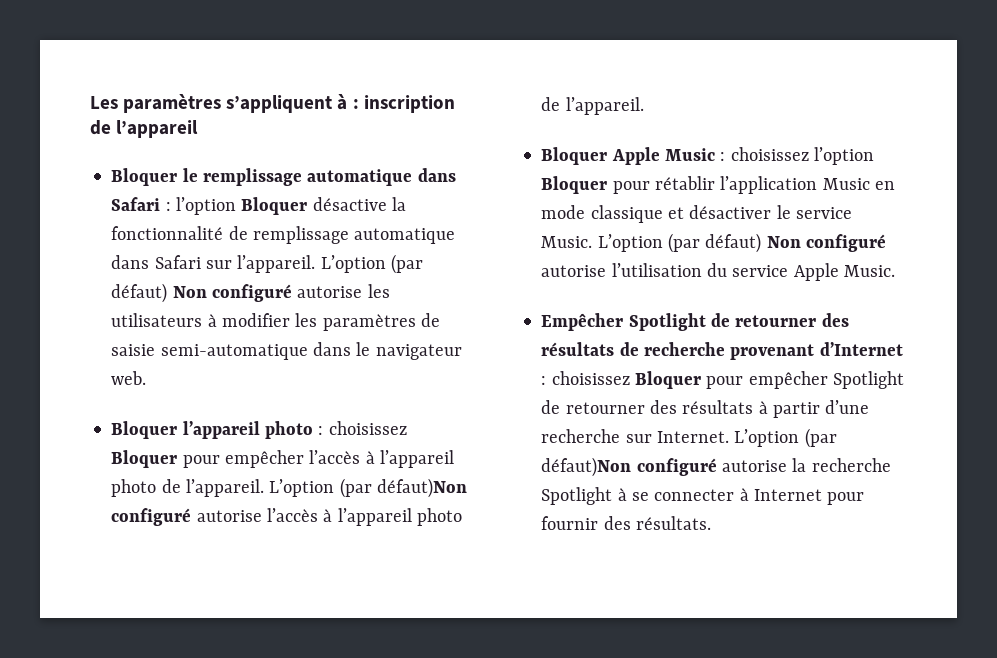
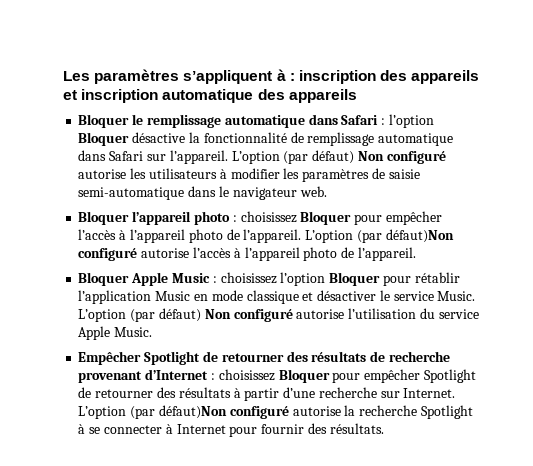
- Les paramètres s’appliquent à : inscription de l’appareil
+ Les paramètres s’appliquent à : inscription des appareils et inscription automatique des appareils

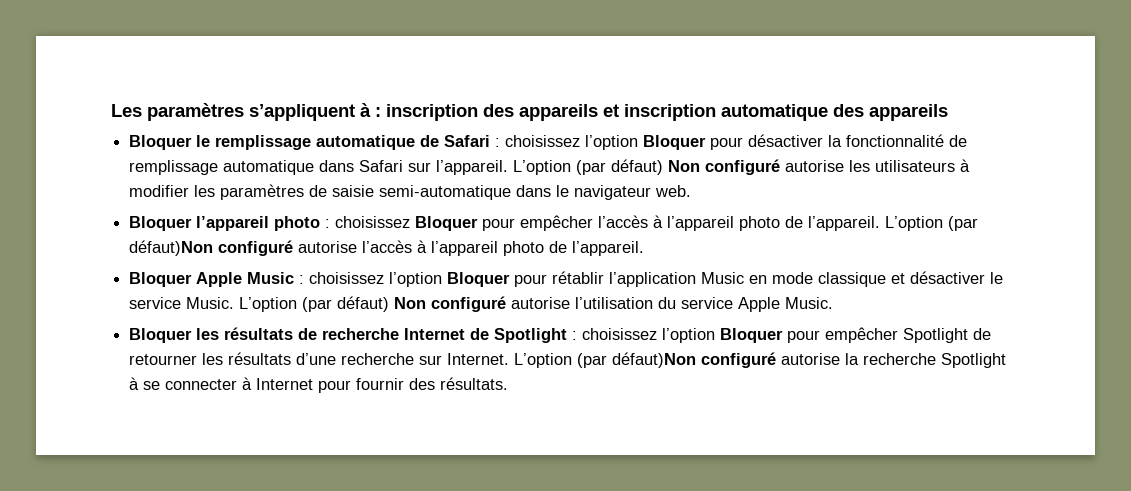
- Bloquer le remplissage automatique dans Safari : l’option Bloquer désactive la fonctionnalité de remplissage automatique dans Safari sur l’appareil.
+ Bloquer le remplissage automatique de Safari : choisissez l’option Bloquer pour désactiver la fonctionnalité de remplissage automatique dans Safari sur l’appareil.
- Empêcher Spotlight de retourner des résultats de recherche provenant d’Internet : choisissez Bloquer pour empêcher Spotlight de retourner des résultats à partir d’une recherche sur Internet.
+ Bloquer les résultats de recherche Internet de Spotlight : choisissez l’option Bloquer pour empêcher Spotlight de retourner les résultats d’une recherche sur Internet.

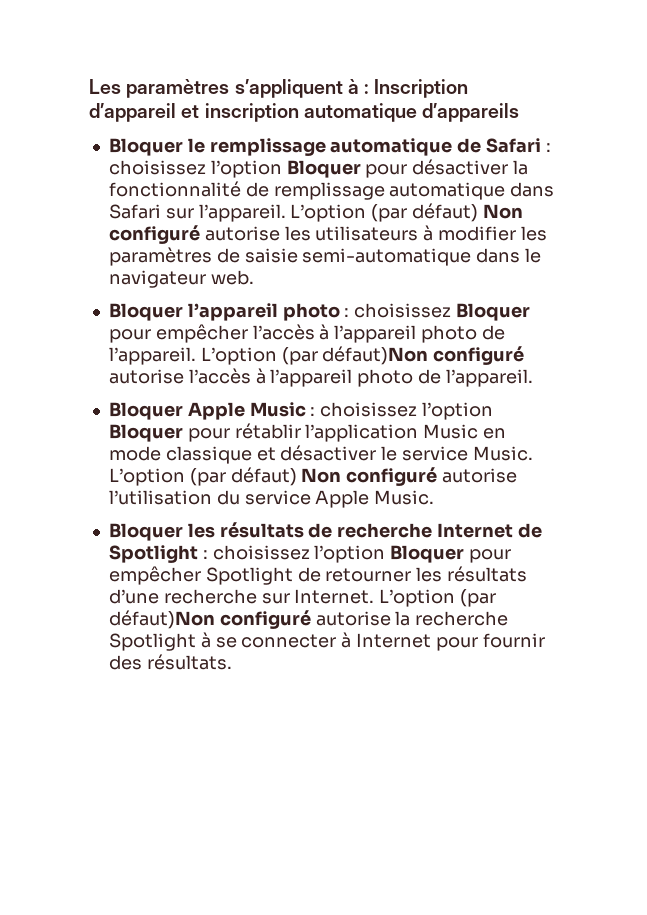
- Les paramètres s’appliquent à : inscription des appareils et inscription automatique des appareils
+ Les paramètres s’appliquent à : Inscription d’appareil et inscription automatique d’appareils

